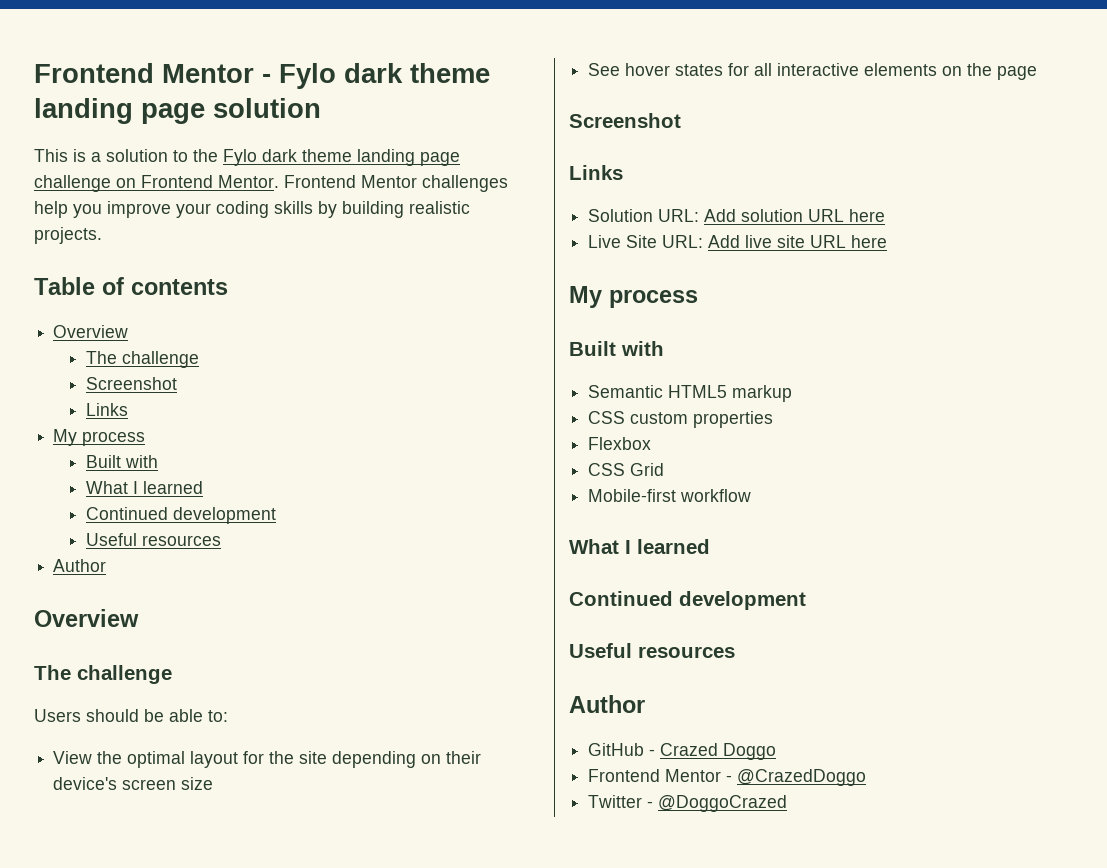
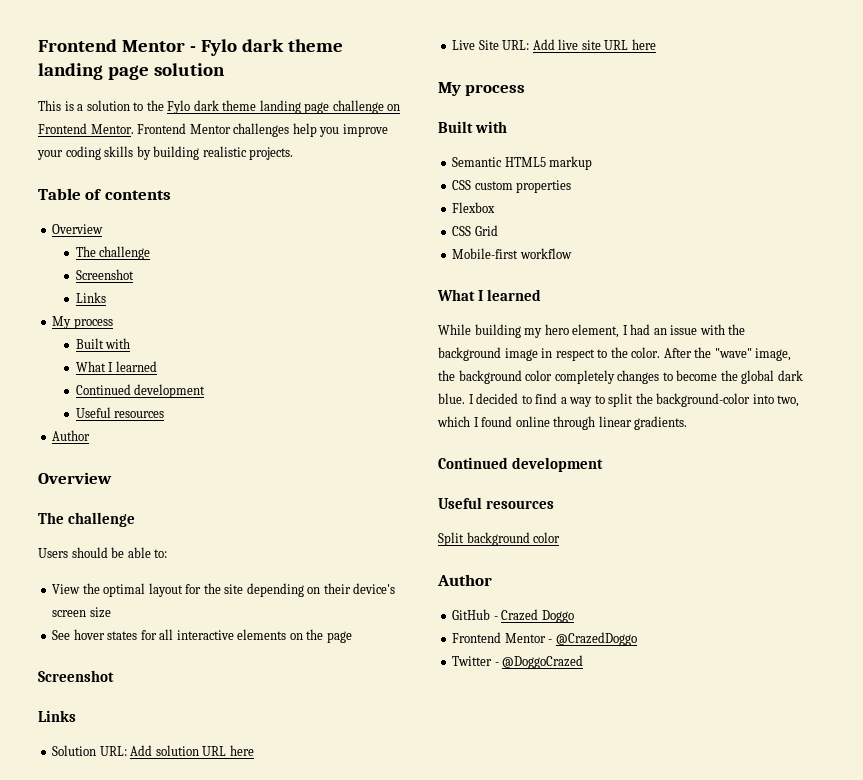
  Mobile-first workflow
  What I learned
+ While building my hero element, I had an issue with the background image in respect to the color. After the "wave" image, the background color completely changes to become the global dark blue. I decided to find a way to split the background-color into two, which I found online through linear gradients.
  Continued development
  Useful resources
+ Split background color

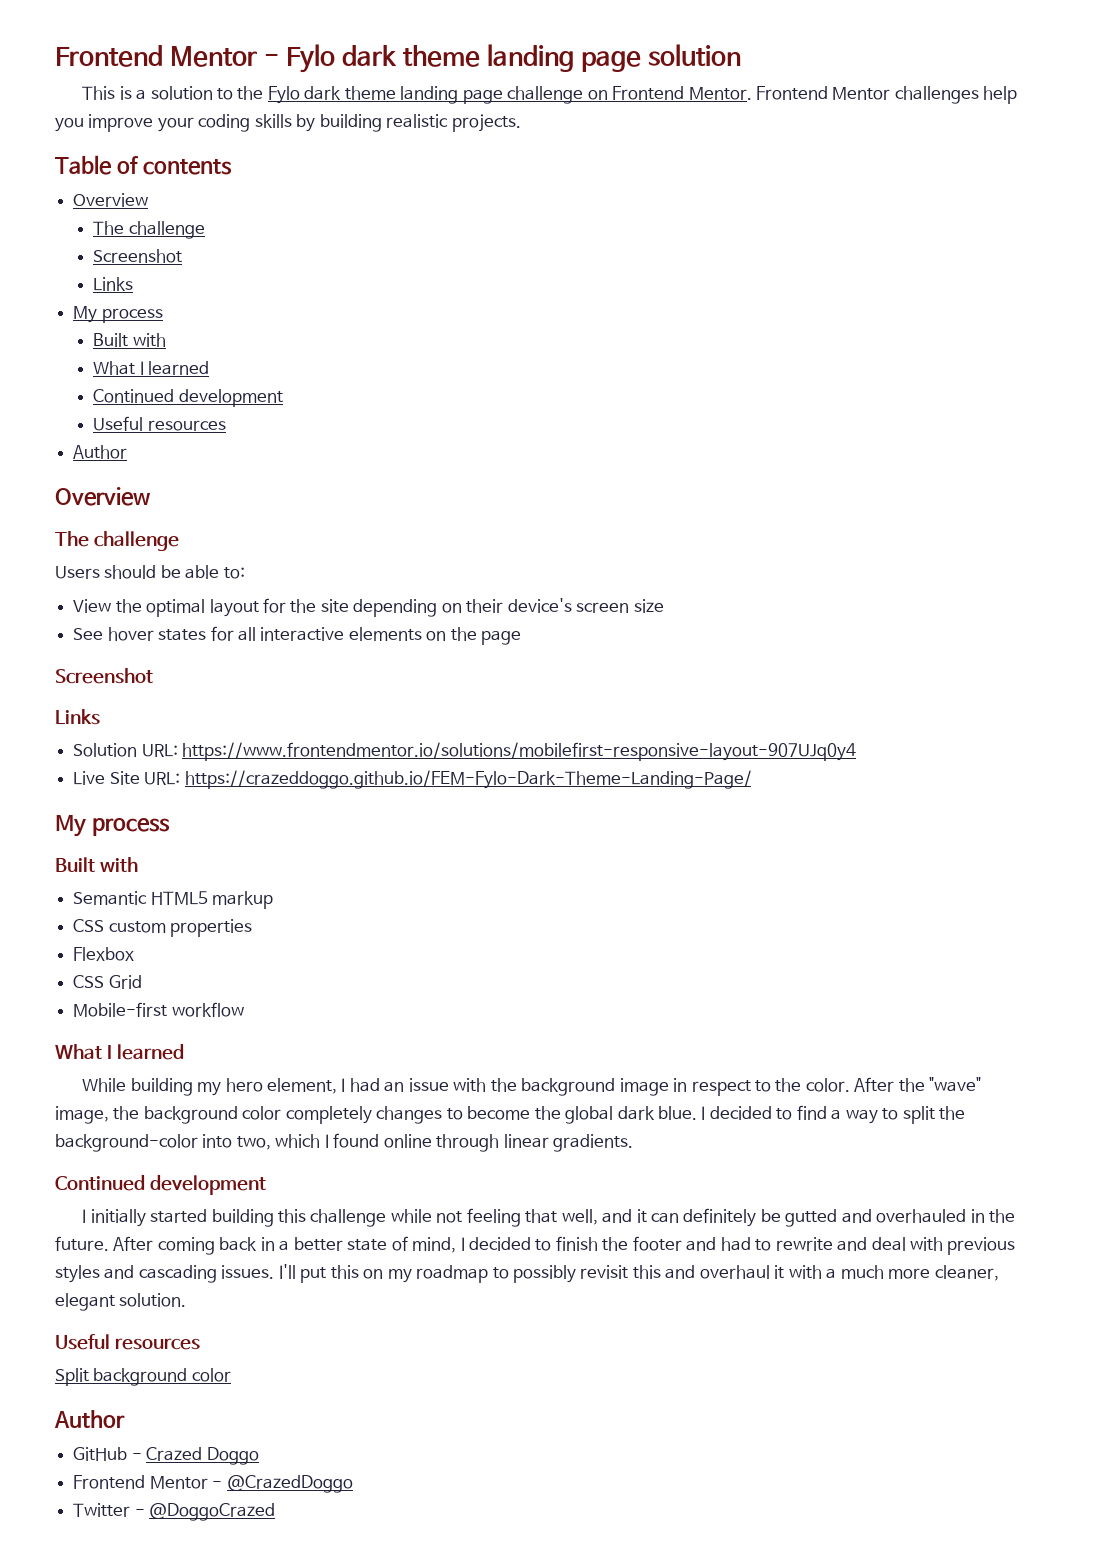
- Solution URL: Add solution URL here
+ Solution URL: https://www.frontendmentor.io/solutions/mobilefirst-responsive-layout-907UJq0y4
- Live Site URL: Add live site URL here
+ Live Site URL: https://crazeddoggo.github.io/FEM-Fylo-Dark-Theme-Landing-Page/
+ I initially started building this challenge while not feeling that well, and it can definitely be gutted and overhauled in the future. After coming back in a better state of mind, I decided to finish the footer and had to rewrite and deal with previous styles and cascading issues. I'll put this on my roadmap to possibly revisit this and overhaul it with a much more cleaner, elegant solution.

